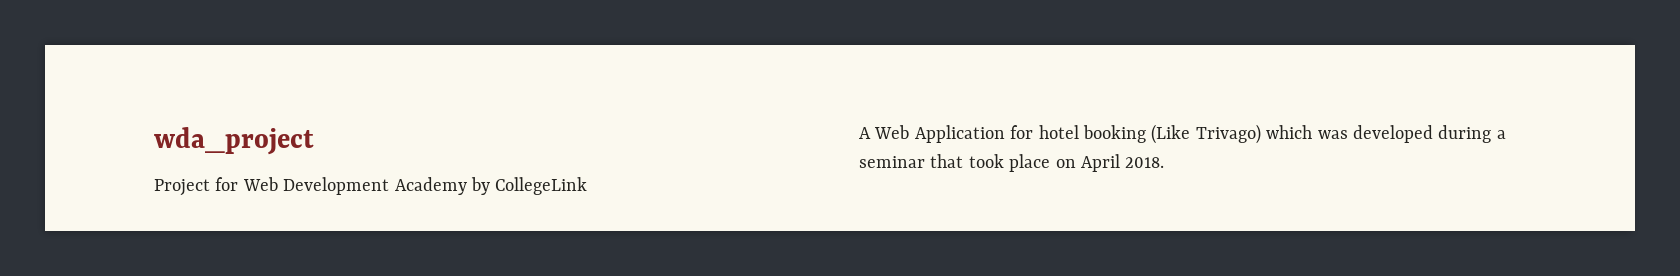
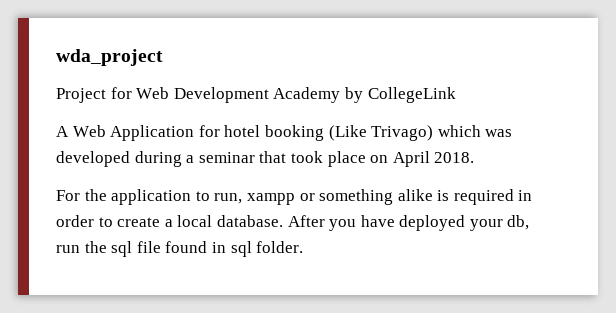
+ For the application to run, xampp or something alike is required in order to create a local database. After you have deployed your db, run the sql file found in sql folder.

